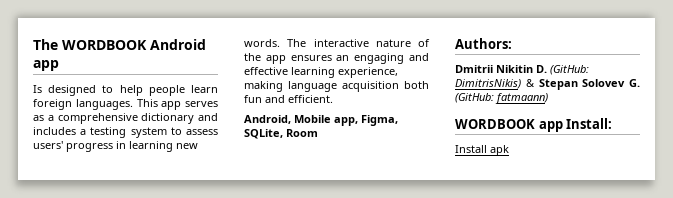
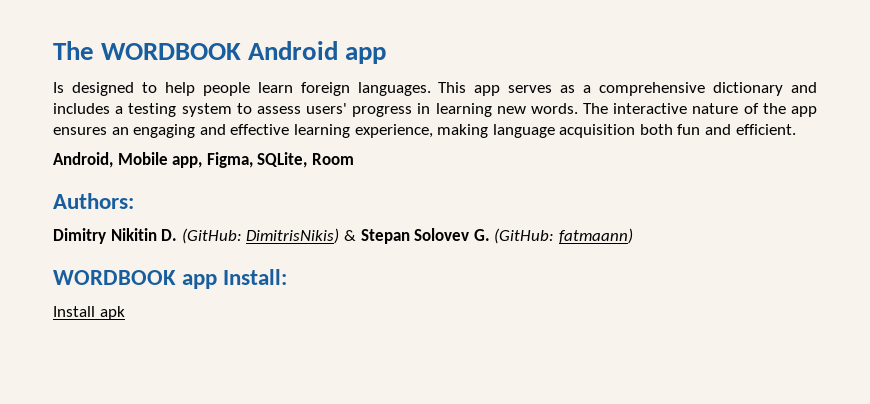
- Dmitrii Nikitin D. (GitHub: DimitrisNikis) & Stepan Solovev G. (GitHub: fatmaann)
+ Dimitry Nikitin D. (GitHub: DimitrisNikis) & Stepan Solovev G. (GitHub: fatmaann)

